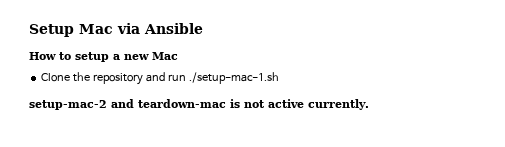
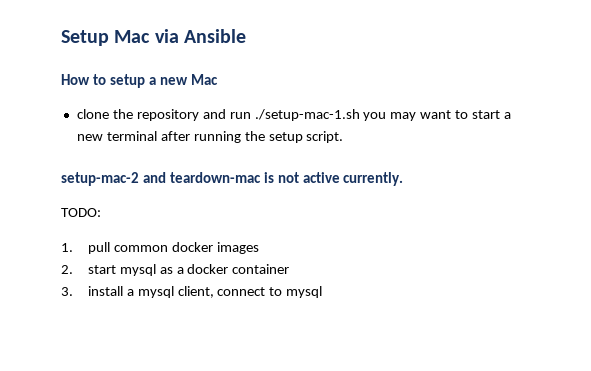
- Clone the repository and run ./setup-mac-1.sh
+ clone the repository and run ./setup-mac-1.sh you may want to start a new terminal after running the setup script.
+ TODO:
+ 1. pull common docker images
+ 2. start mysql as a docker container
+ 3. install a mysql client, connect to mysql

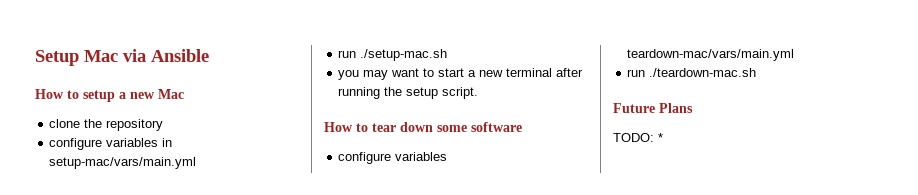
- clone the repository and run ./setup-mac-1.sh you may want to start a new terminal after running the setup script.
+ clone the repository
+ configure variables in setup-mac/vars/main.yml
+ run ./setup-mac.sh
+ you may want to start a new terminal after running the setup script.
- setup-mac-2 and teardown-mac is not active currently.
- TODO:
- 1. pull common docker images
- 2. start mysql as a docker container
- 3. install a mysql client, connect to mysql
+ How to tear down some software
+ configure variables teardown-mac/vars/main.yml
+ run ./teardown-mac.sh
+ Future Plans
+ TODO: *

